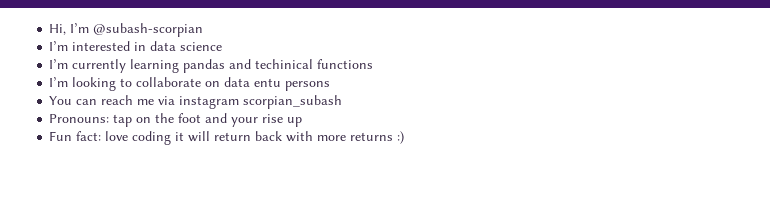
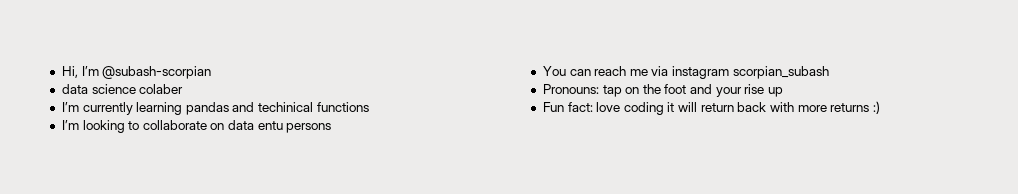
- I’m interested in data science
+ data science colaber

